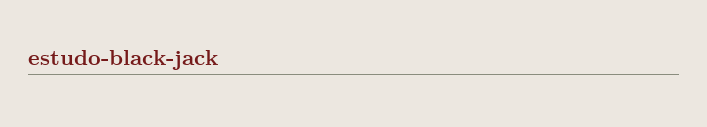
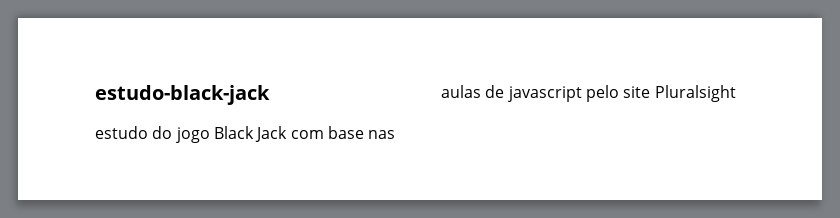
+ estudo do jogo Black Jack com base nas aulas de javascript pelo site Pluralsight

